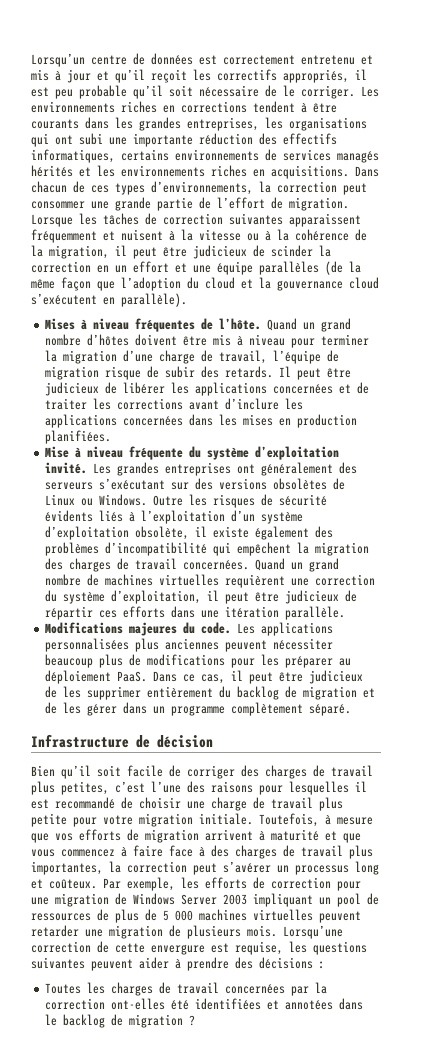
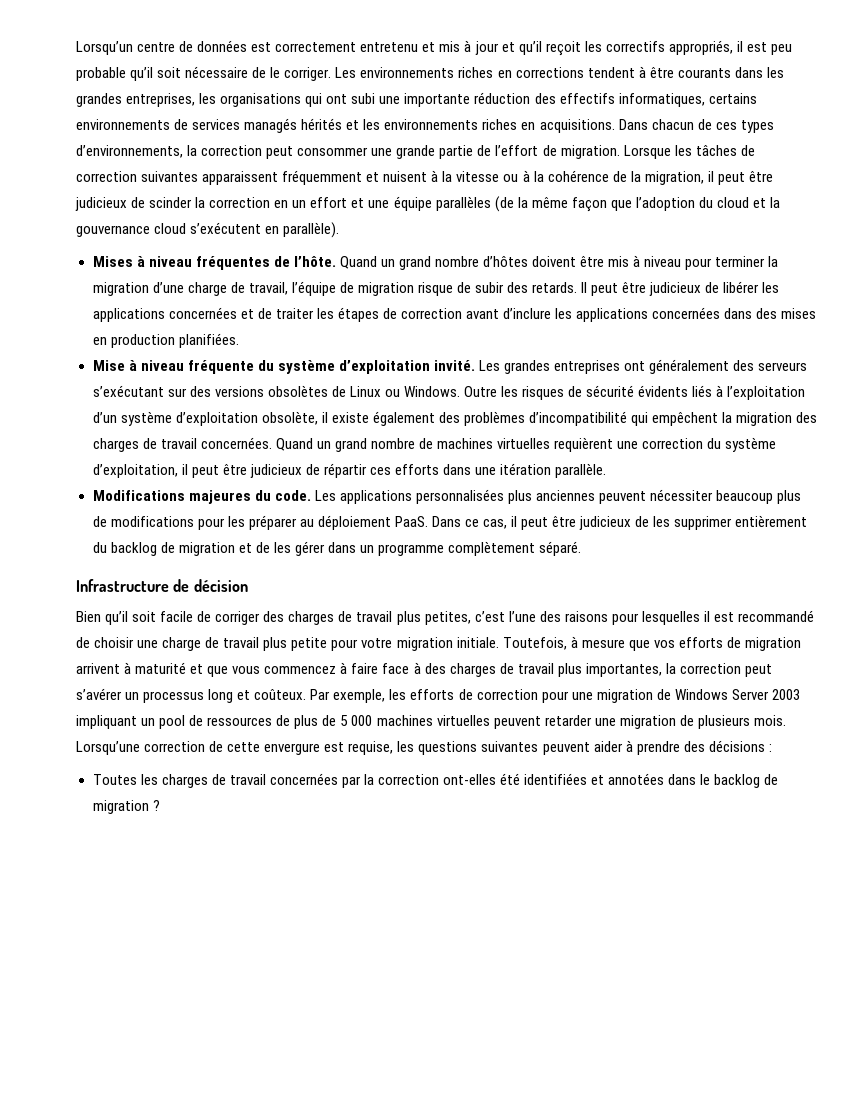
- Il peut être judicieux de libérer les applications concernées et de traiter les corrections avant d’inclure les applications concernées dans les mises en production planifiées.
+ Il peut être judicieux de libérer les applications concernées et de traiter les étapes de correction avant d’inclure les applications concernées dans des mises en production planifiées.

